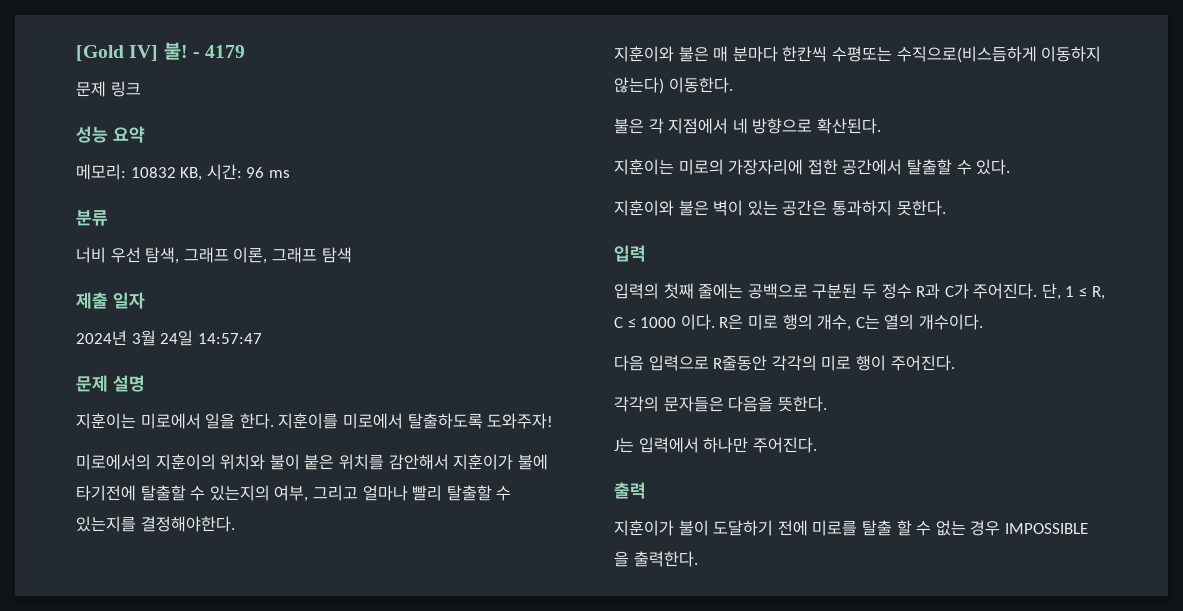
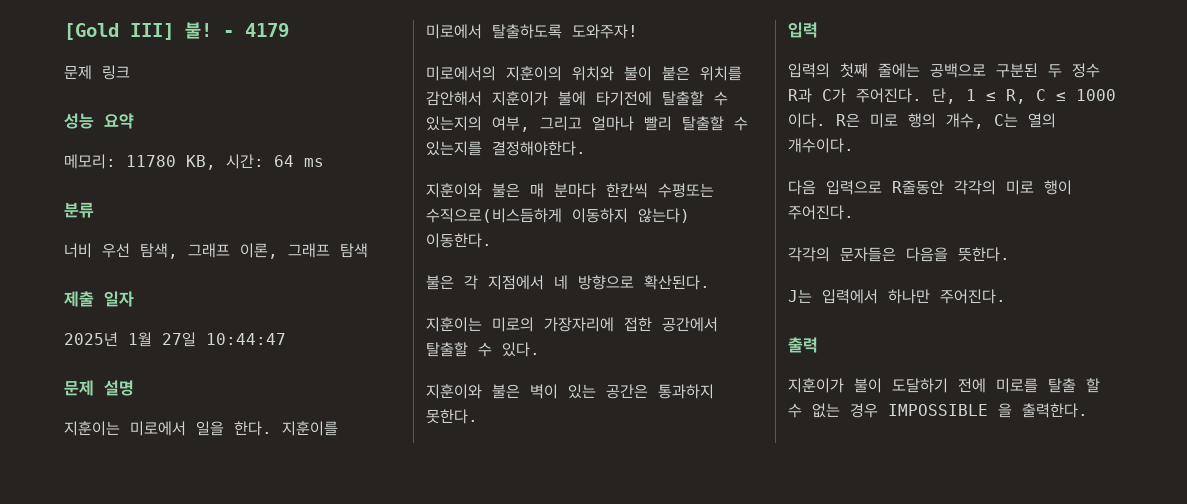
- [Gold IV] 불!
+ [Gold III] 불!
- 메모리: 10832 KB, 시간: 96 ms
+ 메모리: 11780 KB, 시간: 64 ms
- 2024년 3월 24일 14:57:47
+ 2025년 1월 27일 10:44:47

